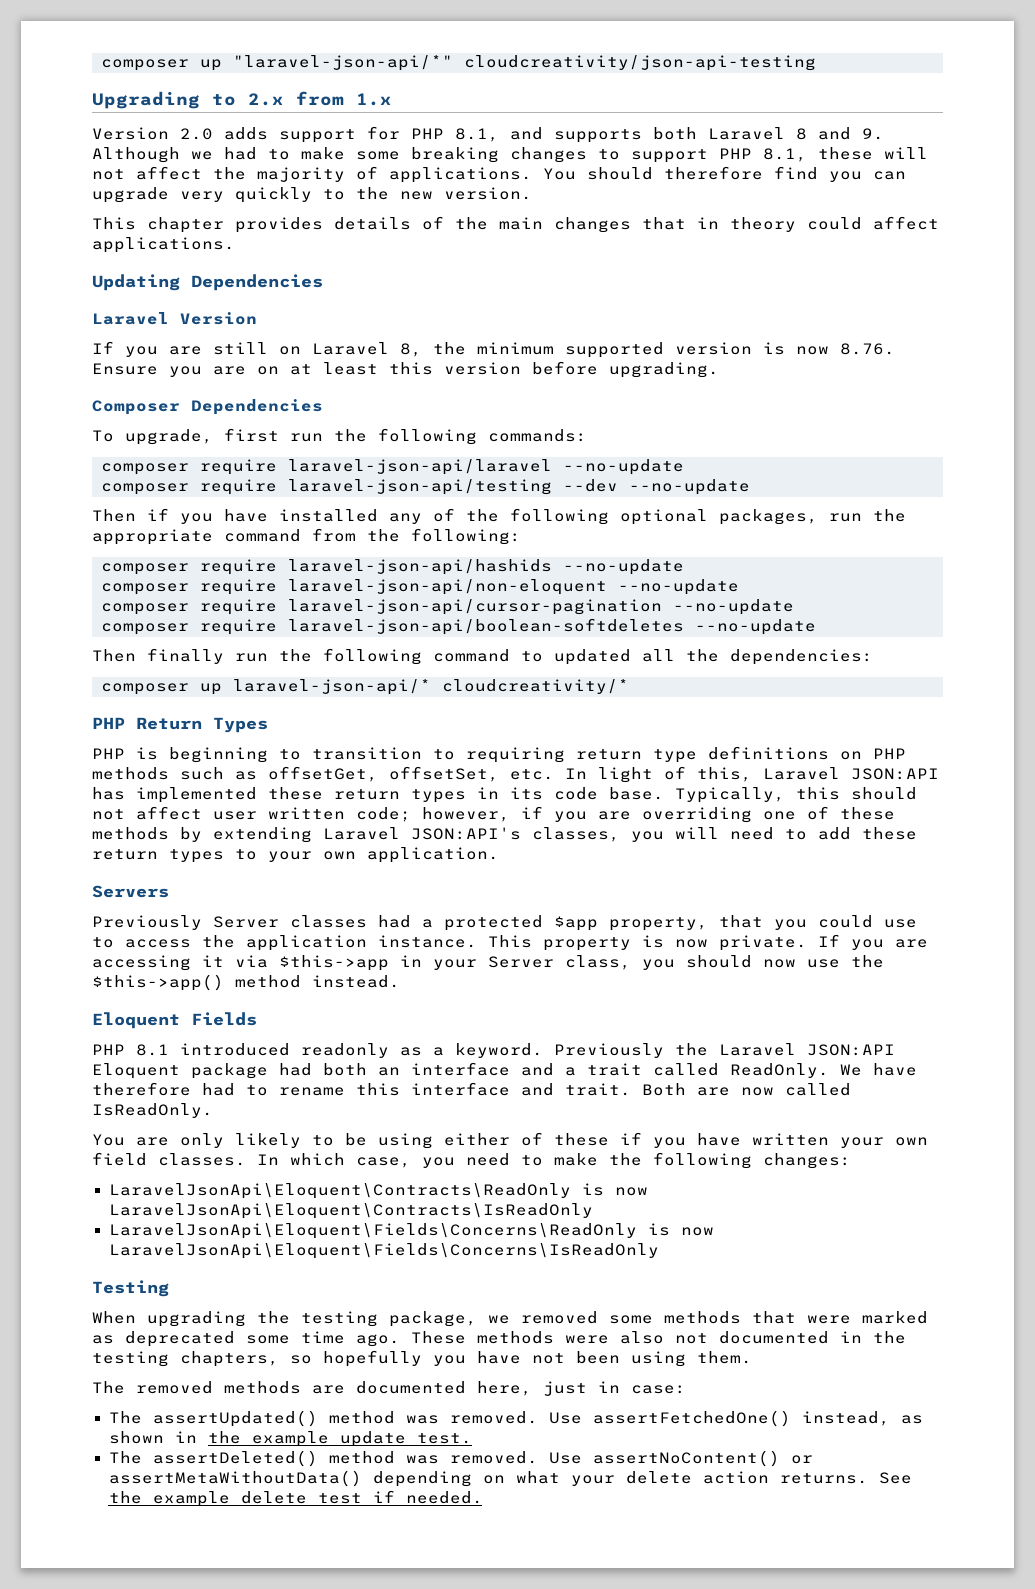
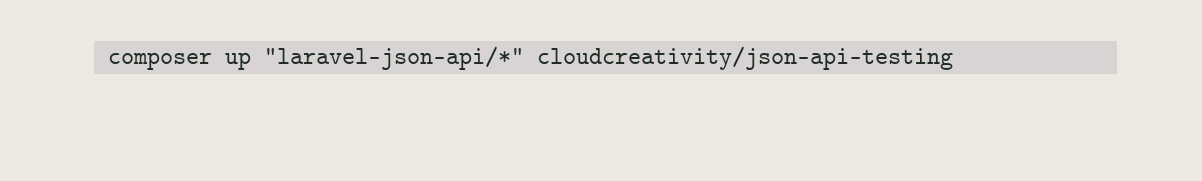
- Upgrading to 2.x from 1.x
- Version 2.0 adds support for PHP 8.1, and supports both Laravel 8 and 9. Although we had to make some breaking changes to support PHP 8.1, these will not affect the majority of applications. You should therefore find you can upgrade very quickly to the new version.
- This chapter provides details of the main changes that in theory could affect applications.
- Updating Dependencies
- Laravel Version
- If you are still on Laravel 8, the minimum supported version is now 8.76. Ensure you are on at least this version before upgrading.
- Composer Dependencies
- To upgrade, first run the following commands:
- composer require laravel-json-api/laravel --no-update
- composer require laravel-json-api/testing --dev --no-update
- Then if you have installed any of the following optional packages, run the appropriate command from the following:
- composer require laravel-json-api/hashids --no-update
- composer require laravel-json-api/non-eloquent --no-update
- composer require laravel-json-api/cursor-pagination --no-update
- composer require laravel-json-api/boolean-softdeletes --no-update
- Then finally run the following command to updated all the dependencies:
- composer up laravel-json-api/* cloudcreativity/*
- PHP Return Types
- PHP is beginning to transition to requiring return type definitions on PHP methods such as offsetGet, offsetSet, etc. In light of this, Laravel JSON:API has implemented these return types in its code base. Typically, this should not affect user written code; however, if you are overriding one of these methods by extending Laravel JSON:API's classes, you will need to add these return types to your own application.
- Servers
- Previously Server classes had a protected $app property, that you could use to access the application instance. This property is now private. If you are accessing it via $this->app in your Server class, you should now use the $this->app() method instead.
- Eloquent Fields
- PHP 8.1 introduced readonly as a keyword. Previously the Laravel JSON:API Eloquent package had both an interface and a trait called ReadOnly. We have therefore had to rename this interface and trait. Both are now called IsReadOnly.
- You are only likely to be using either of these if you have written your own field classes. In which case, you need to make the following changes:
- LaravelJsonApi\Eloquent\Contracts\ReadOnly is now LaravelJsonApi\Eloquent\Contracts\IsReadOnly
- LaravelJsonApi\Eloquent\Fields\Concerns\ReadOnly is now LaravelJsonApi\Eloquent\Fields\Concerns\IsReadOnly
- Testing
- When upgrading the testing package, we removed some methods that were marked as deprecated some time ago. These methods were also not documented in the testing chapters, so hopefully you have not been using them.
- The removed methods are documented here, just in case:
- The assertUpdated() method was removed. Use assertFetchedOne() instead, as shown in the example update test.
- The assertDeleted() method was removed. Use assertNoContent() or assertMetaWithoutData() depending on what your delete action returns. See the example delete test if needed.

